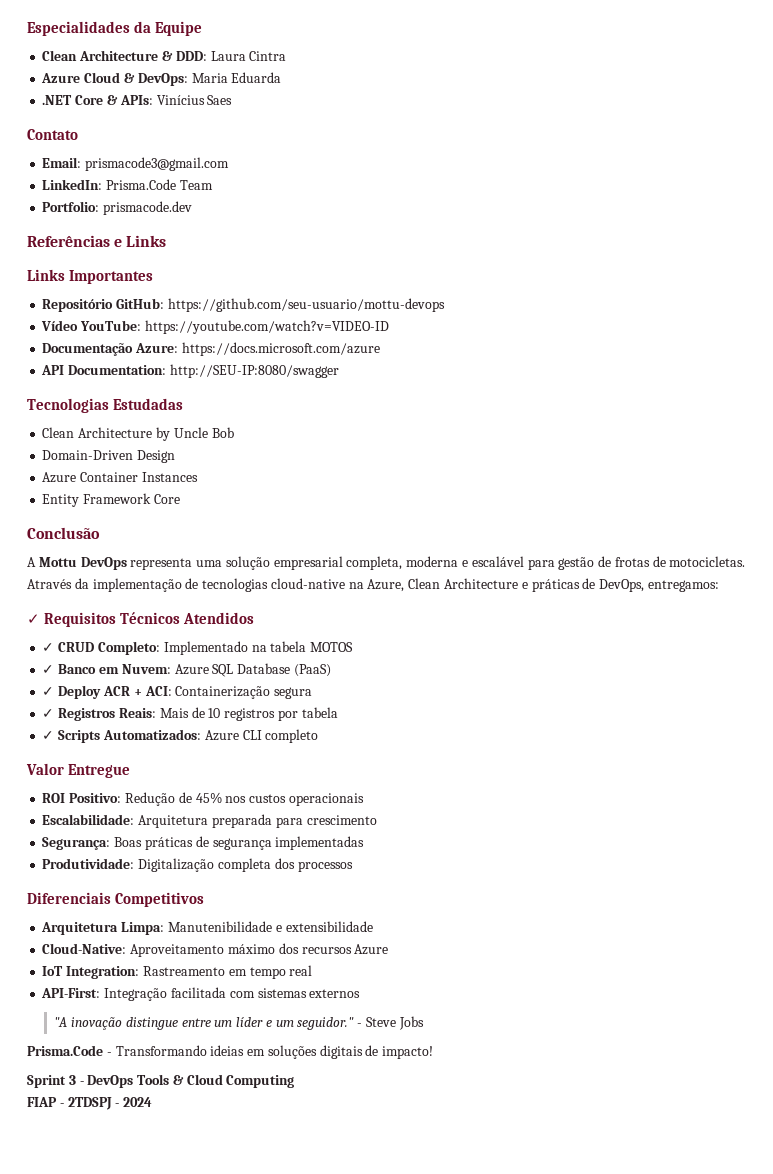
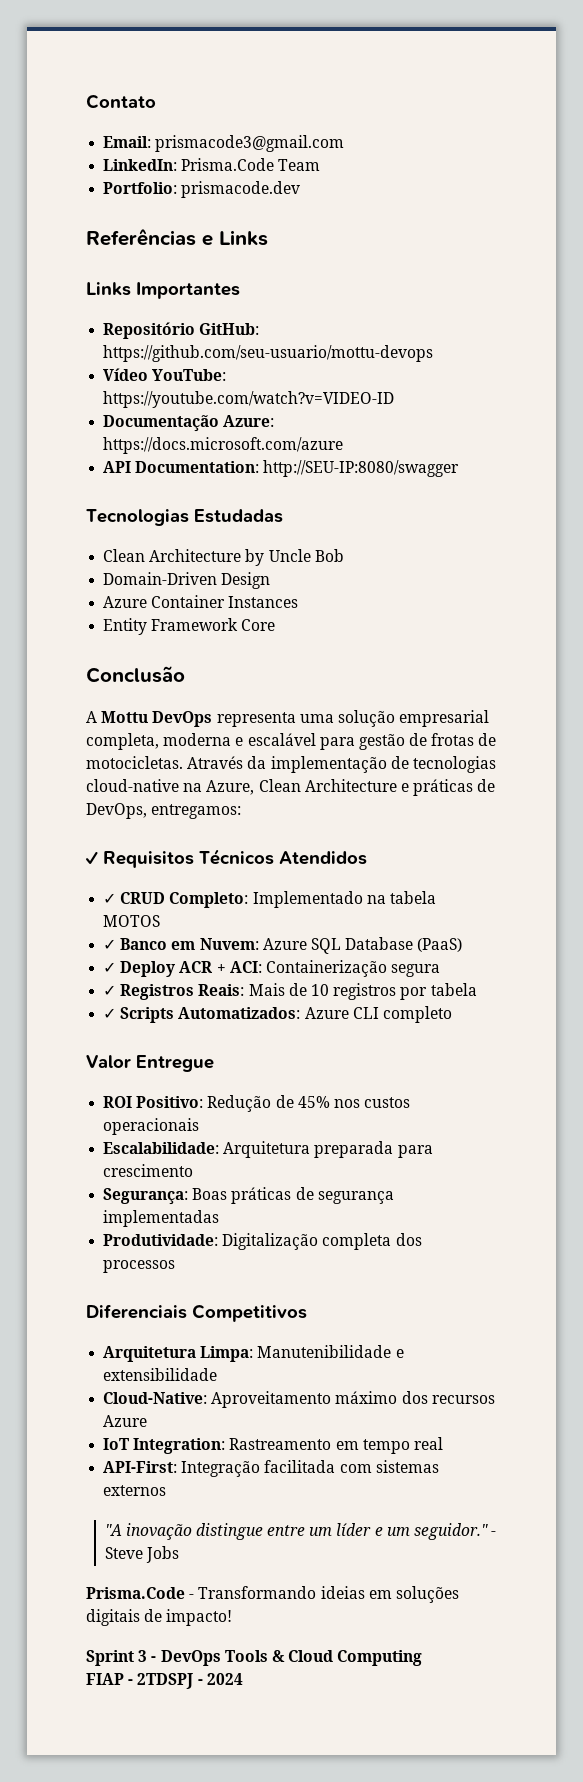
- Especialidades da Equipe
- Clean Architecture & DDD: Laura Cintra
- Azure Cloud & DevOps: Maria Eduarda
- .NET Core & APIs: Vinícius Saes

